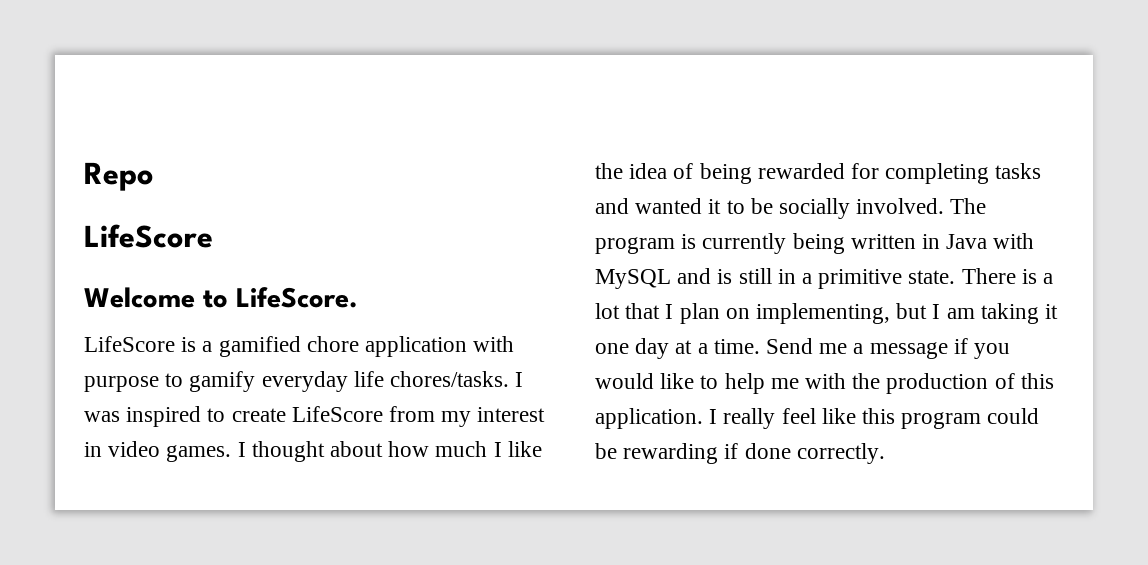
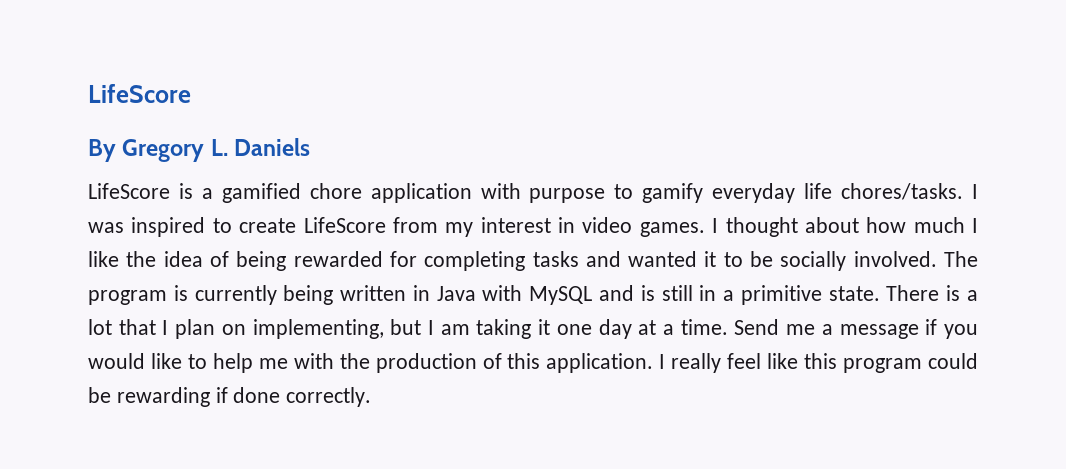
- Repo
- Welcome to LifeScore.
+ By Gregory L. Daniels

